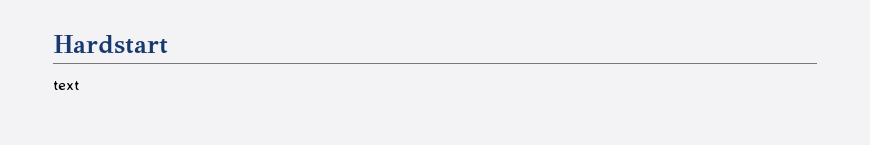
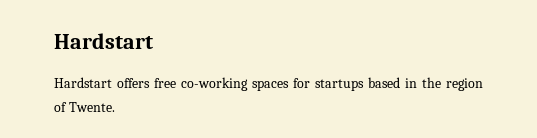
- text
+ Hardstart offers free co-working spaces for startups based in the region of Twente.

